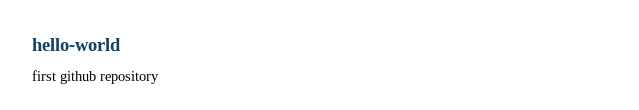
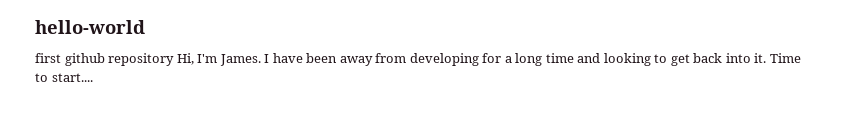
- first github repository
+ first github repository Hi, I'm James. I have been away from developing for a long time and looking to get back into it. Time to start....

